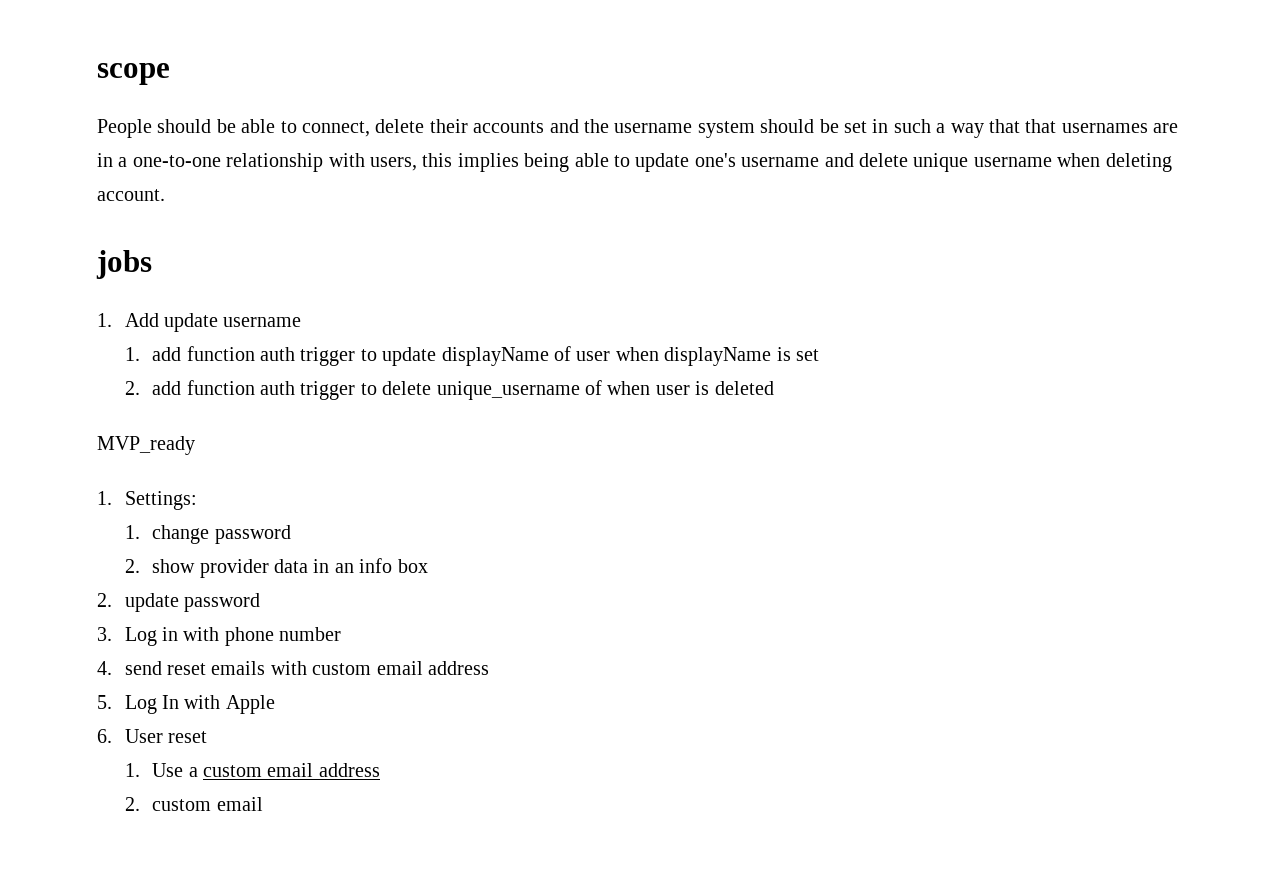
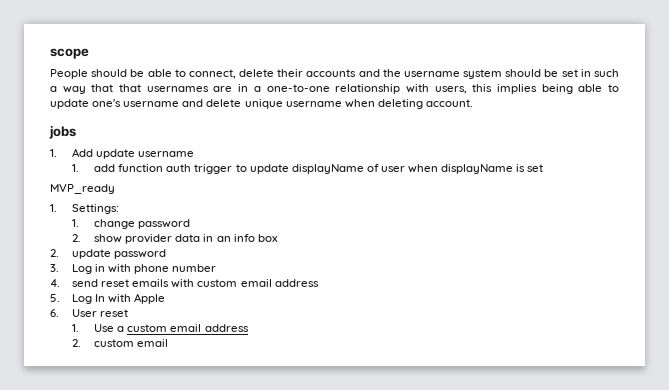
- 2. add function auth trigger to delete unique_username of when user is deleted

